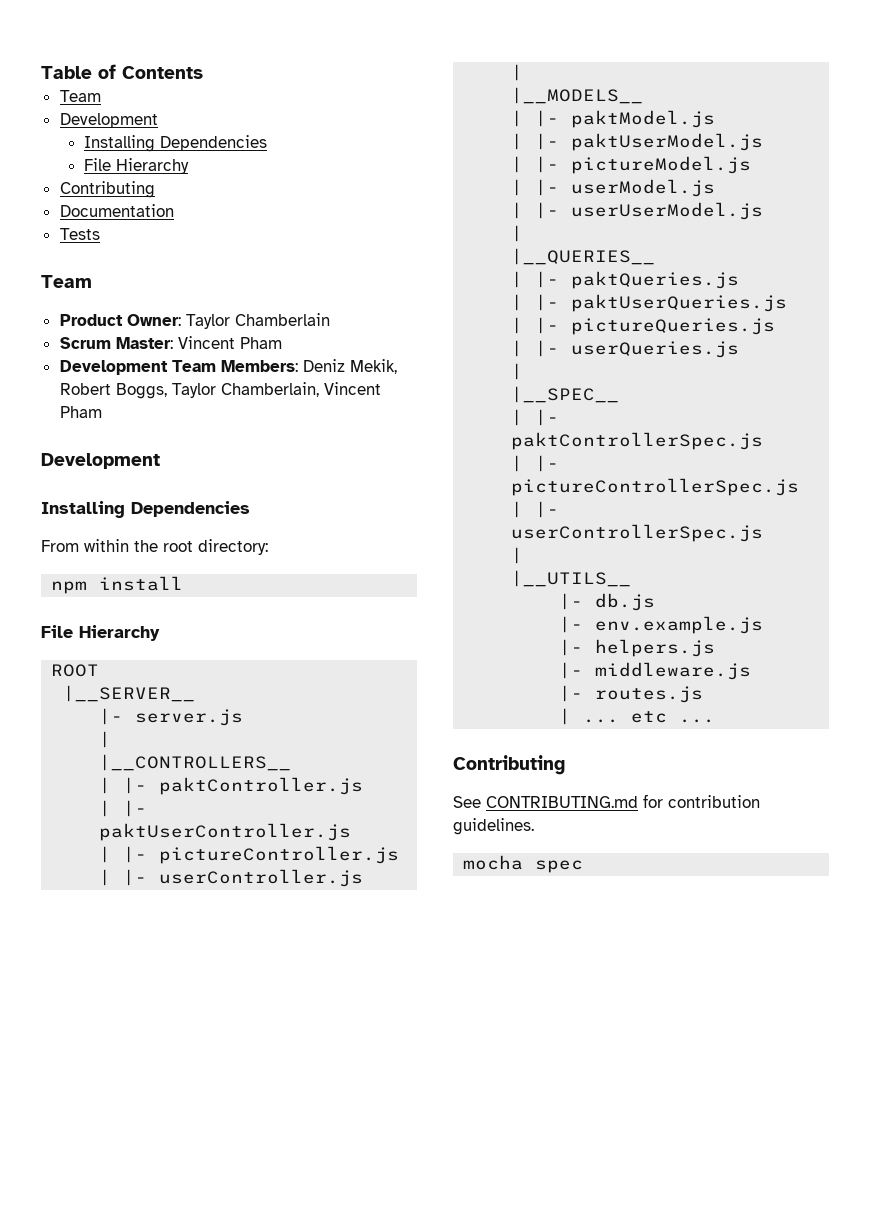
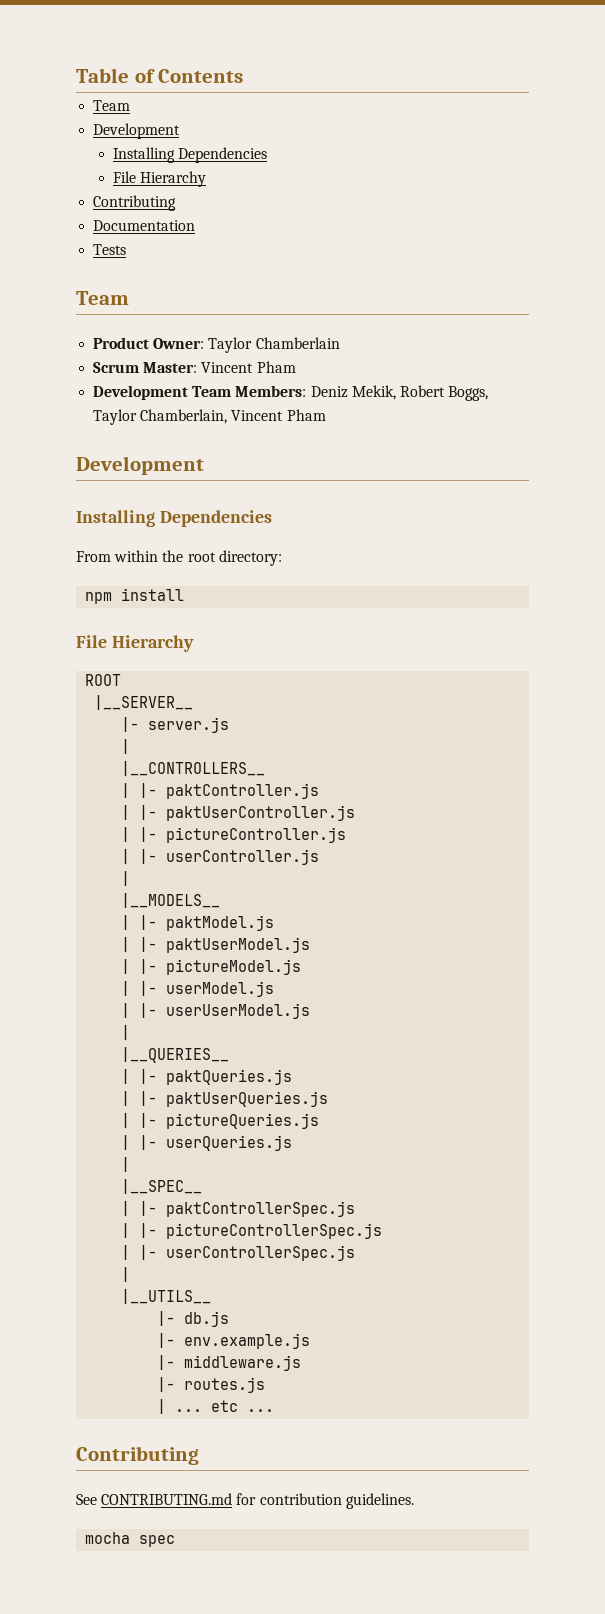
- |- helpers.js

